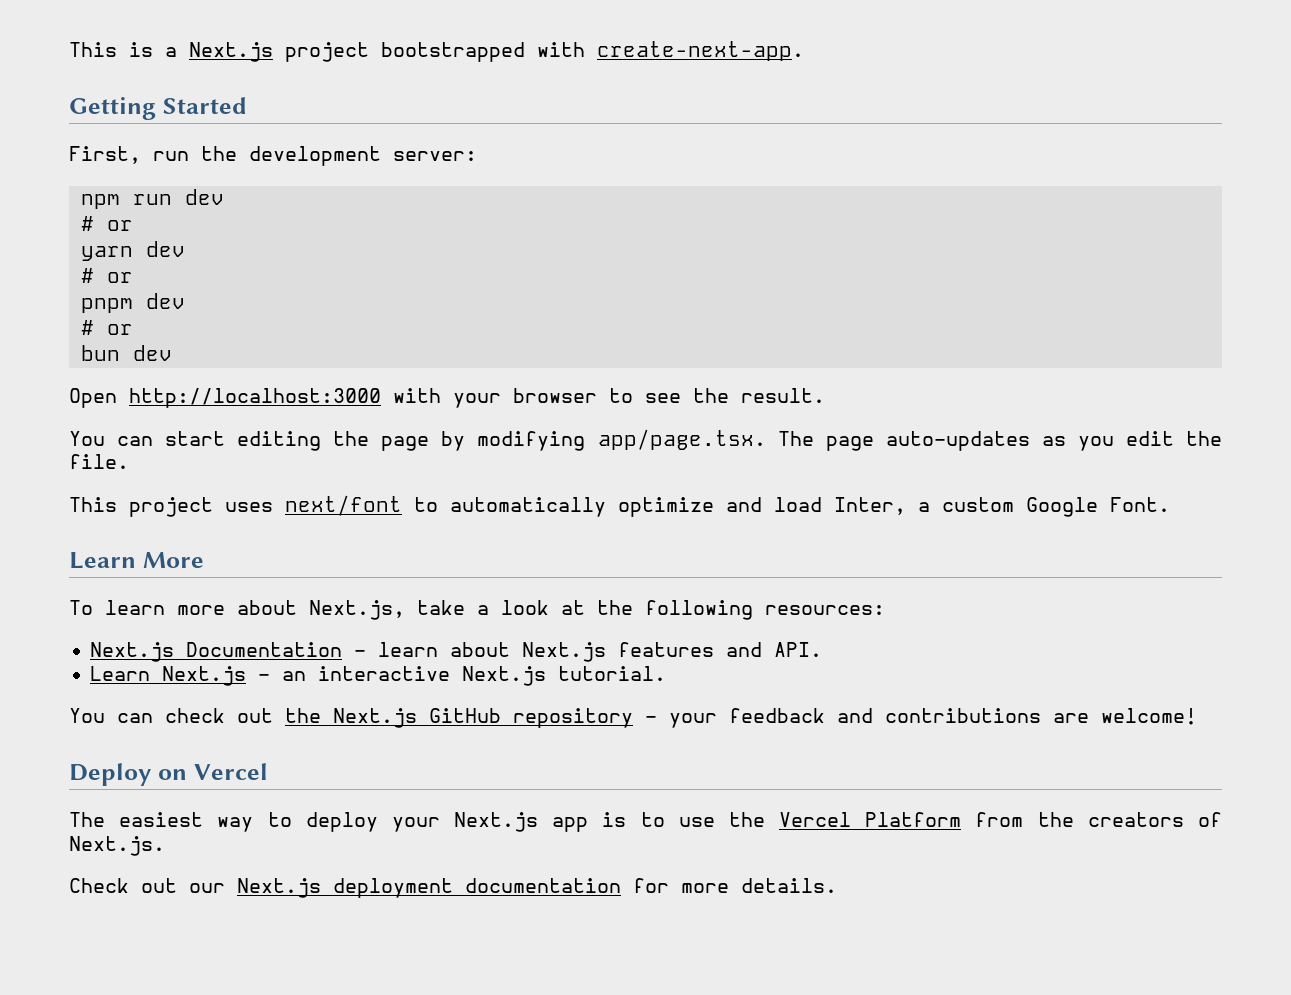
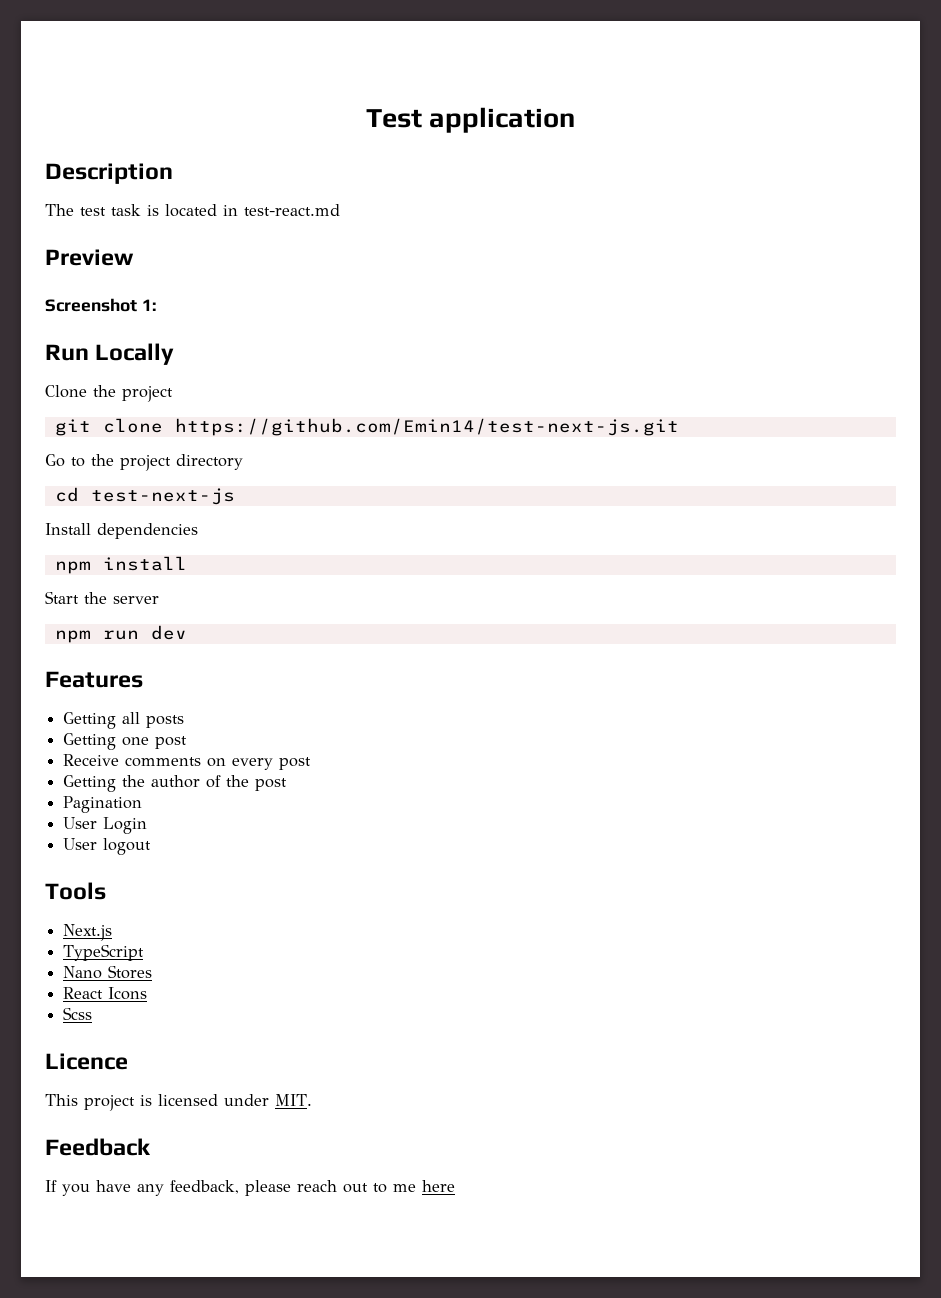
- This is a Next.js project bootstrapped with create-next-app.
- Getting Started
- First, run the development server:
+ Test application
+ Description
+ The test task is located in test-react.md
+ Preview
+ Screenshot 1:
+ Run Locally
+ Clone the project
+ git clone https://github.com/Emin14/test-next-js.git
+ Go to the project directory
+ cd test-next-js
+ Install dependencies
+ npm install
+ Start the server
  npm run dev
- # or
- yarn dev
- # or
- pnpm dev
- # or
- bun dev
- Open http://localhost:3000 with your browser to see the result.
- You can start editing the page by modifying app/page.tsx. The page auto-updates as you edit the file.
- This project uses next/font to automatically optimize and load Inter, a custom Google Font.
- Learn More
- To learn more about Next.js, take a look at the following resources:
- Next.js Documentation - learn about Next.js features and API.
- Learn Next.js - an interactive Next.js tutorial.
- You can check out the Next.js GitHub repository - your feedback and contributions are welcome!
- Deploy on Vercel
- The easiest way to deploy your Next.js app is to use the Vercel Platform from the creators of Next.js.
- Check out our Next.js deployment documentation for more details.
+ Features
+ Getting all posts
+ Getting one post
+ Receive comments on every post
+ Getting the author of the post
+ Pagination
+ User Login
+ User logout
+ Tools
+ Next.js
+ TypeScript
+ Nano Stores
+ React Icons
+ Scss
+ Licence
+ This project is licensed under MIT.
+ Feedback
+ If you have any feedback, please reach out to me here

